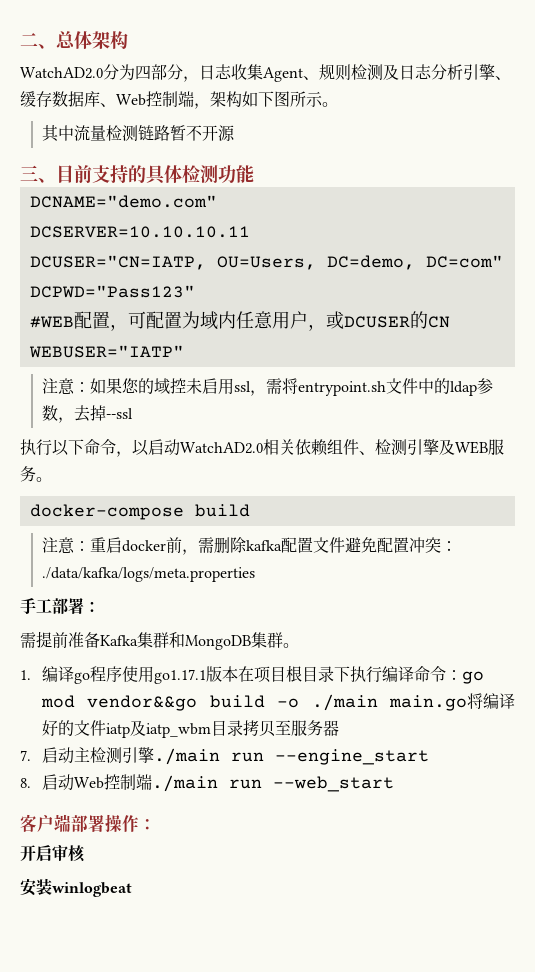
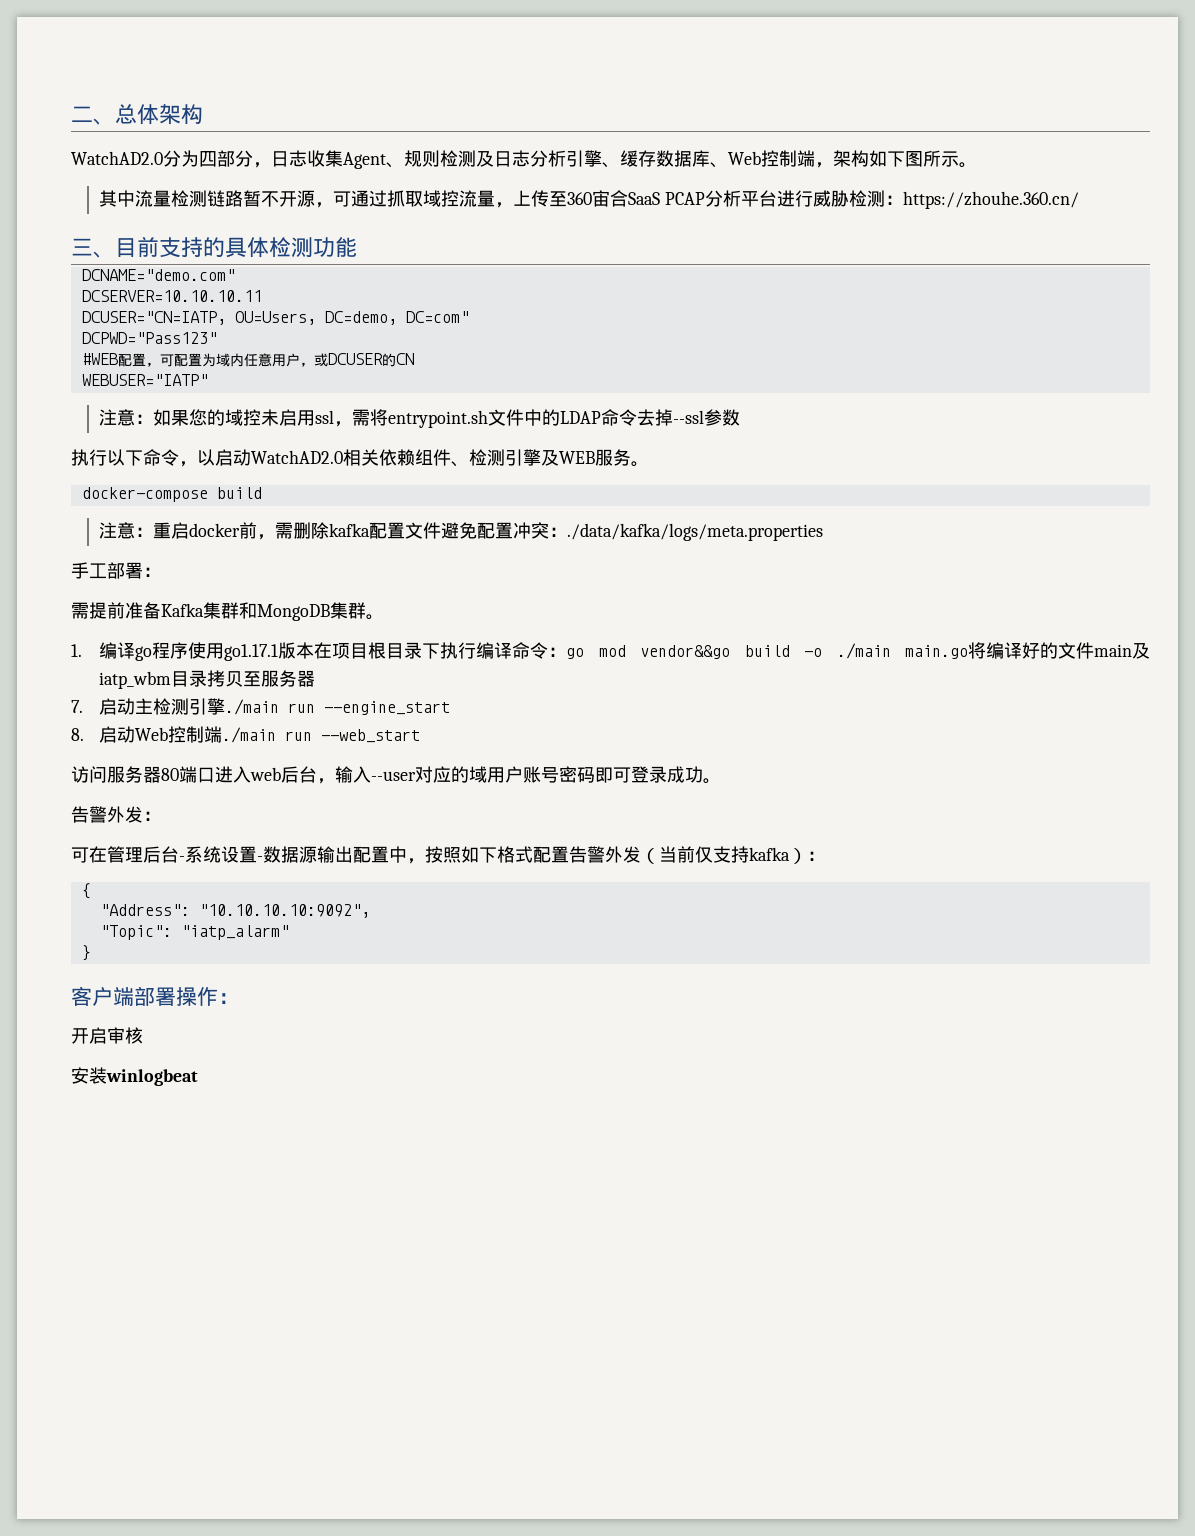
- 其中流量检测链路暂不开源
+ 其中流量检测链路暂不开源，可通过抓取域控流量，上传至360宙合SaaS PCAP分析平台进行威胁检测：https://zhouhe.360.cn/
- 注意：如果您的域控未启用ssl，需将entrypoint.sh文件中的ldap参数，去掉--ssl
+ 注意：如果您的域控未启用ssl，需将entrypoint.sh文件中的LDAP命令去掉--ssl参数
- 1.编译go程序使用go1.17.1版本在项目根目录下执行编译命令：go mod vendor&&go build -o ./main main.go将编译好的文件iatp及iatp_wbm目录拷贝至服务器
+ 1.编译go程序使用go1.17.1版本在项目根目录下执行编译命令：go mod vendor&&go build -o ./main main.go将编译好的文件main及iatp_wbm目录拷贝至服务器
+ 访问服务器80端口进入web后台，输入--user对应的域用户账号密码即可登录成功。
+ 告警外发：
+ 可在管理后台-系统设置-数据源输出配置中，按照如下格式配置告警外发（当前仅支持kafka）：
+ {
+ "Address": "10.10.10.10:9092",
+ "Topic": "iatp_alarm"
+ }

